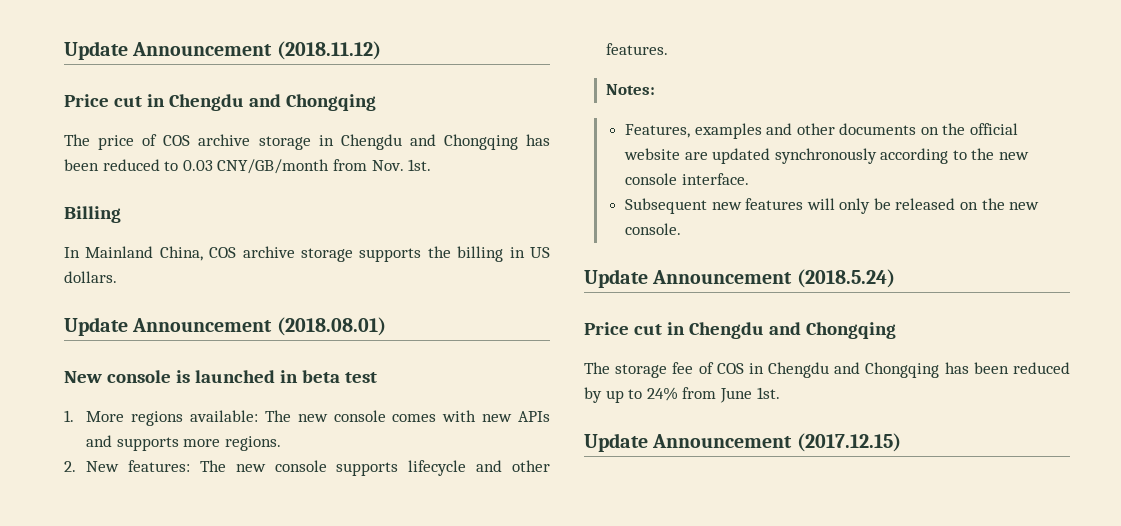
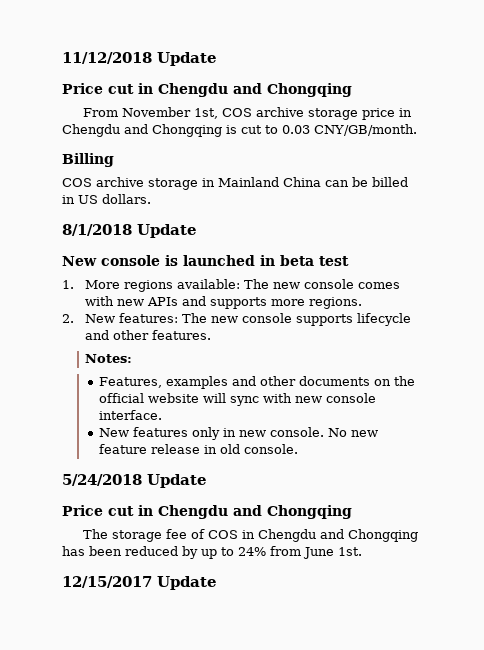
- Update Announcement (2018.11.12)
+ 11/12/2018 Update
  Price cut in Chengdu and Chongqing
- The price of COS archive storage in Chengdu and Chongqing has been reduced to 0.03 CNY/GB/month from Nov. 1st.
+ From November 1st, COS archive storage price in Chengdu and Chongqing is cut to 0.03 CNY/GB/month.
  Billing
- In Mainland China, COS archive storage supports the billing in US dollars.
+ COS archive storage in Mainland China can be billed in US dollars.
- Update Announcement (2018.08.01)
+ 8/1/2018 Update
- Features, examples and other documents on the official website are updated synchronously according to the new console interface.
- Subsequent new features will only be released on the new console.
- Update Announcement (2018.5.24)
+ Features, examples and other documents on the official website will sync with new console interface.
+ New features only in new console. No new feature release in old console.
+ 5/24/2018 Update
- Update Announcement (2017.12.15)
+ 12/15/2017 Update

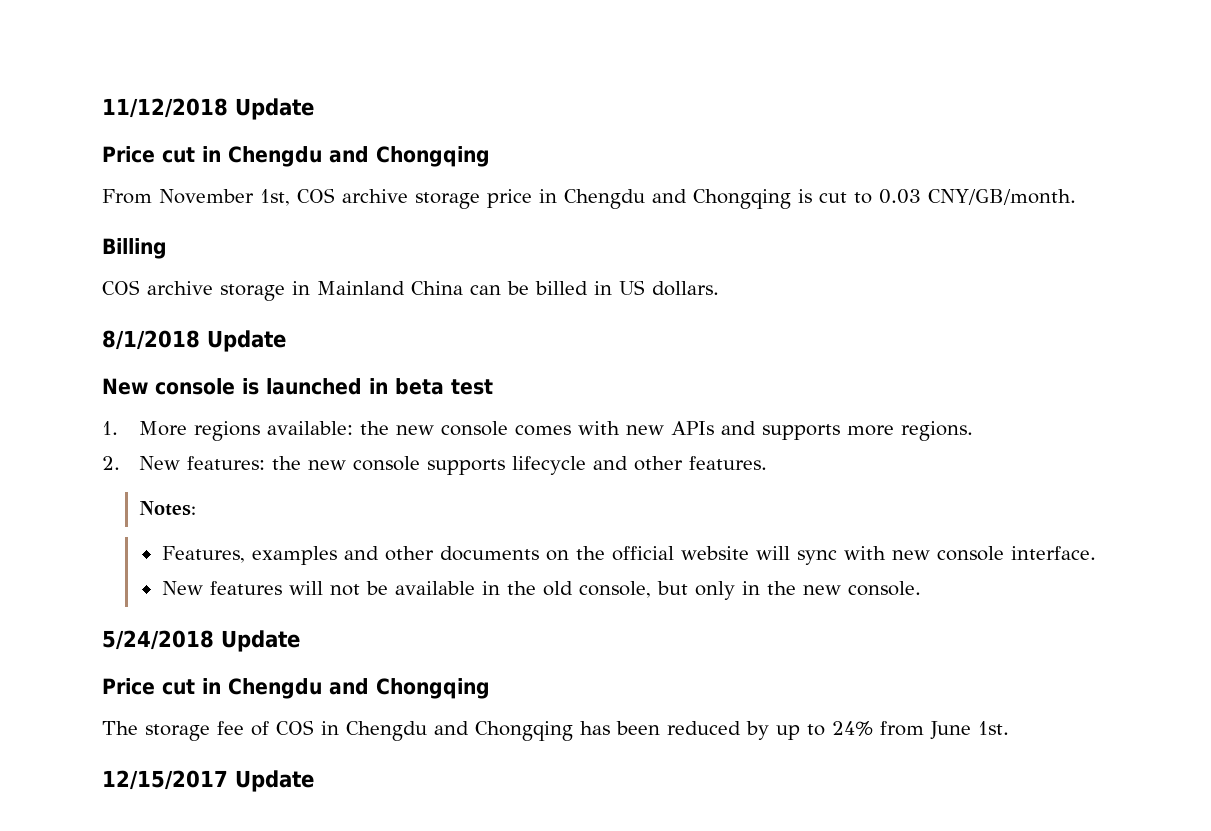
- 1. More regions available: The new console comes with new APIs and supports more regions.
+ 1. More regions available: the new console comes with new APIs and supports more regions.
- 2. New features: The new console supports lifecycle and other features.
+ 2. New features: the new console supports lifecycle and other features.
- New features only in new console. No new feature release in old console.
+ New features will not be available in the old console, but only in the new console.

